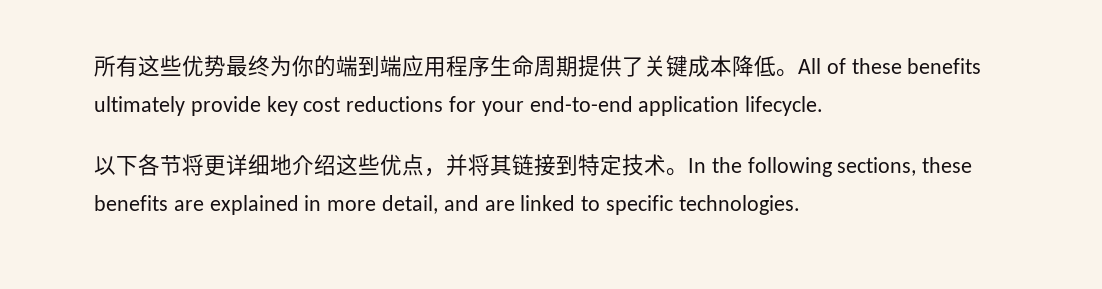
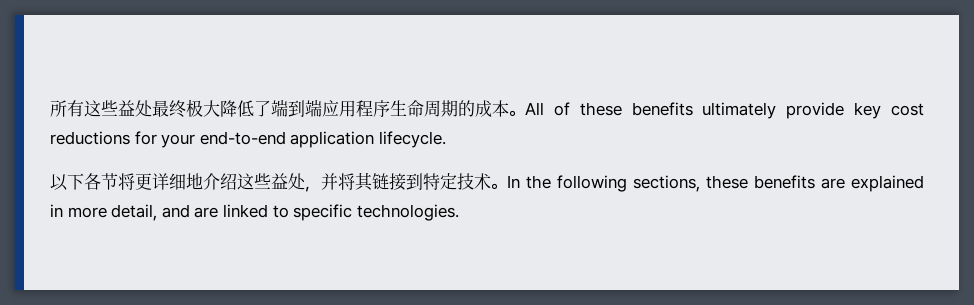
- 所有这些优势最终为你的端到端应用程序生命周期提供了关键成本降低。
+ 所有这些益处最终极大降低了端到端应用程序生命周期的成本。
- 以下各节将更详细地介绍这些优点，并将其链接到特定技术。
+ 以下各节将更详细地介绍这些益处，并将其链接到特定技术。

